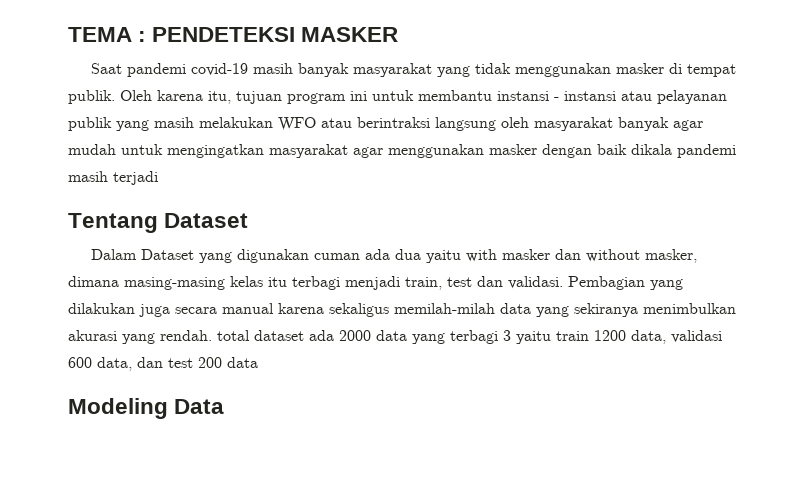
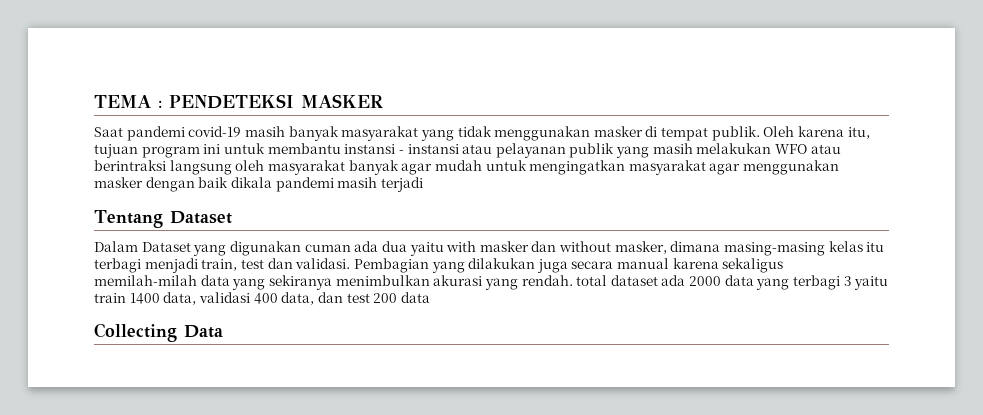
- Pembagian yang dilakukan juga secara manual karena sekaligus memilah-milah data yang sekiranya menimbulkan akurasi yang rendah. total dataset ada 2000 data yang terbagi 3 yaitu train 1200 data, validasi 600 data, dan test 200 data
+ Pembagian yang dilakukan juga secara manual karena sekaligus memilah-milah data yang sekiranya menimbulkan akurasi yang rendah. total dataset ada 2000 data yang terbagi 3 yaitu train 1400 data, validasi 400 data, dan test 200 data
- Modeling Data
+ Collecting Data

